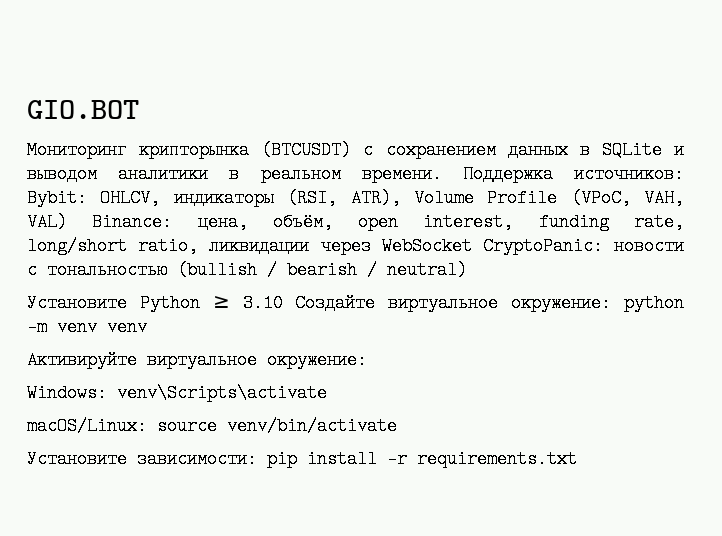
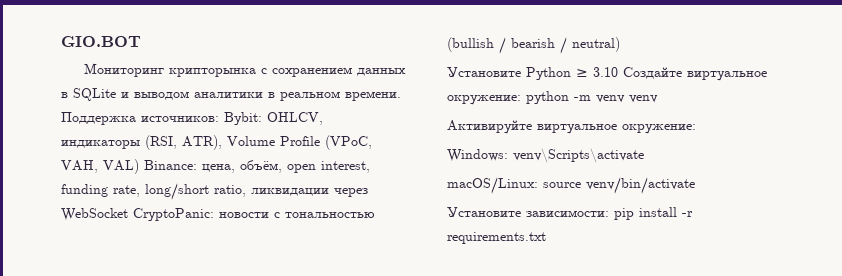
- Мониторинг крипторынка (BTCUSDT) с сохранением данных в SQLite и выводом аналитики в реальном времени.
+ Мониторинг крипторынка с сохранением данных в SQLite и выводом аналитики в реальном времени.

